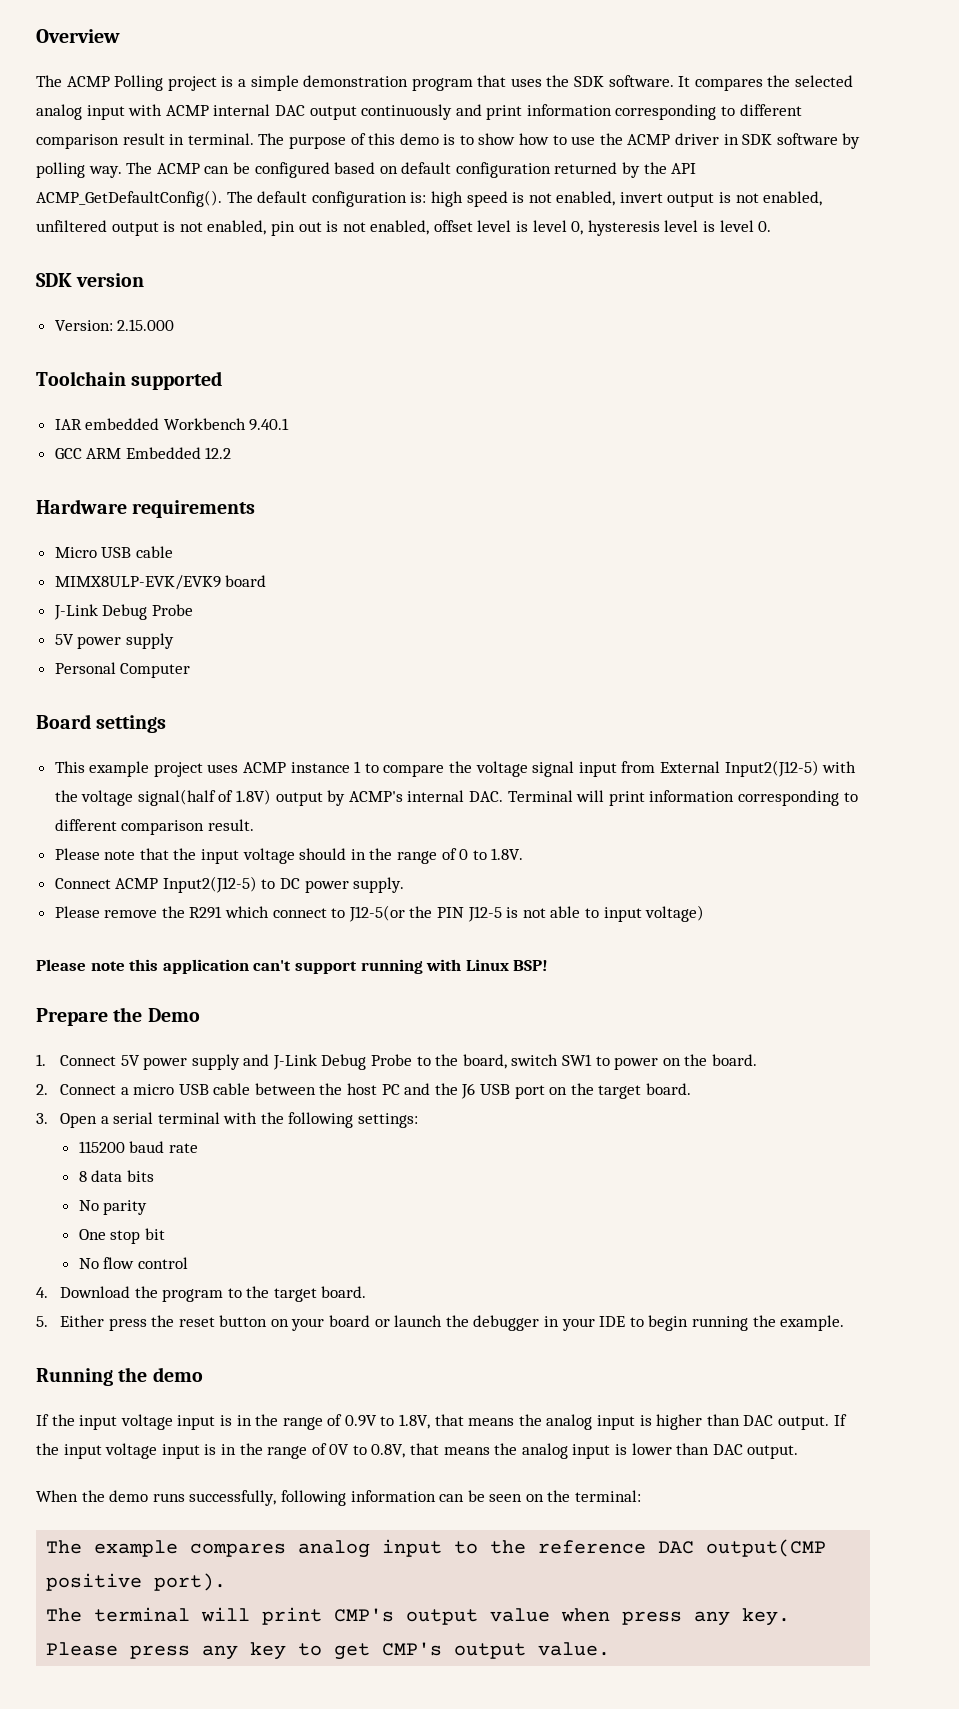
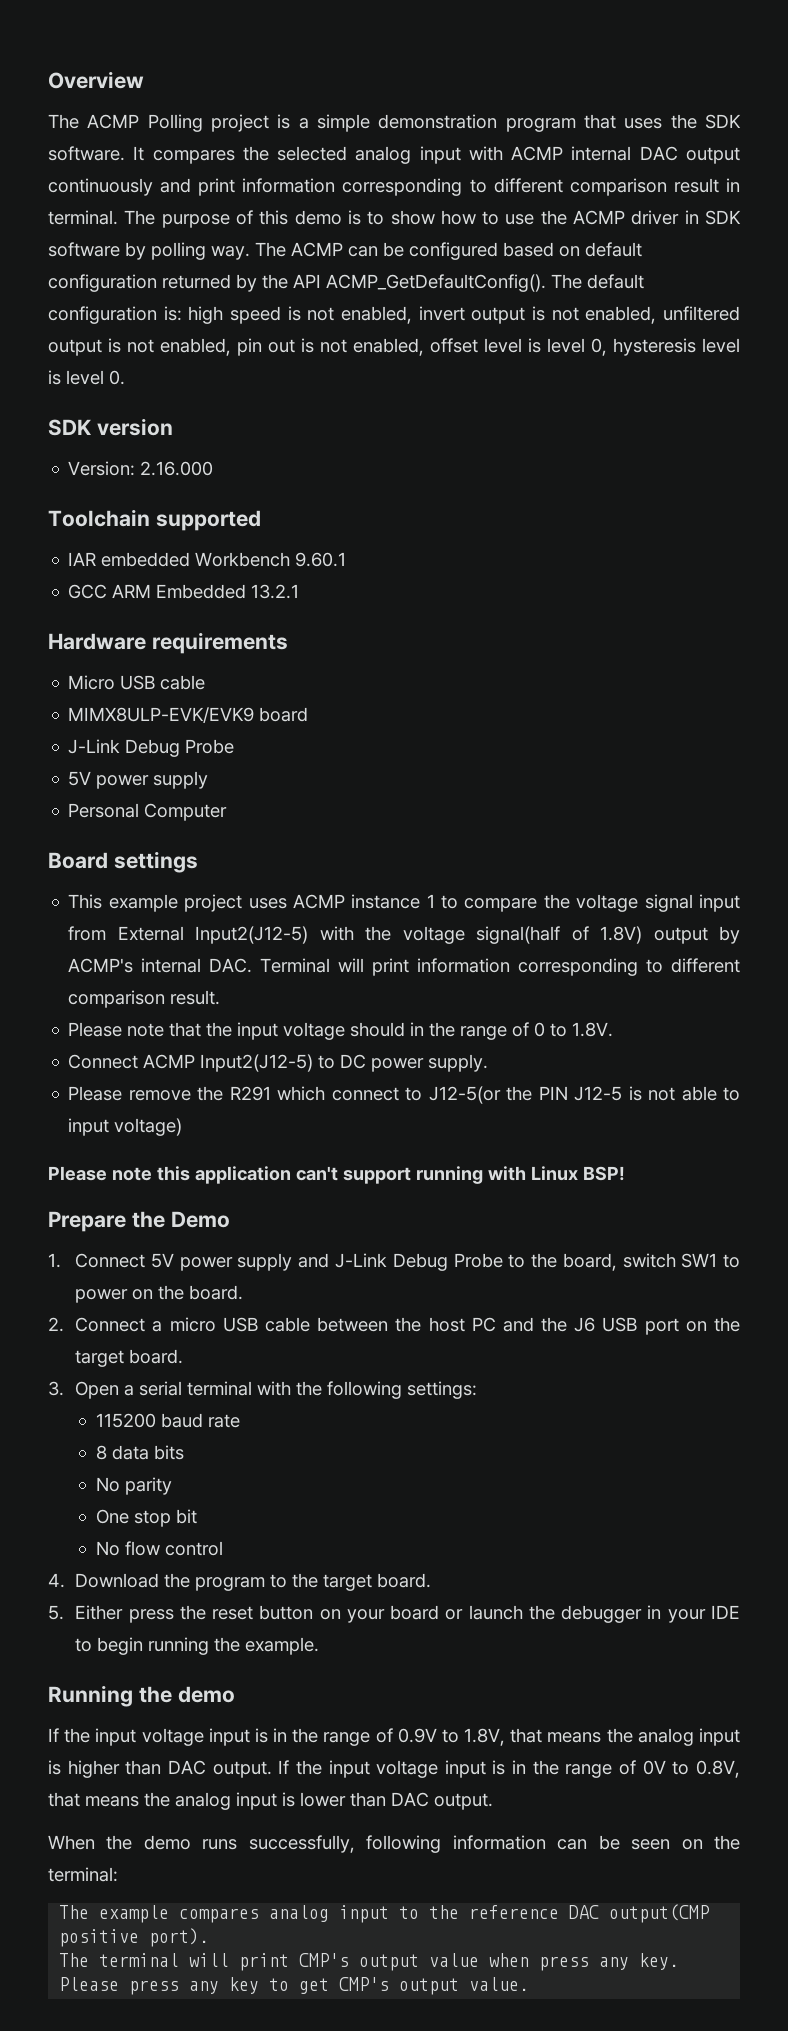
- Version: 2.15.000
+ Version: 2.16.000
- IAR embedded Workbench 9.40.1
+ IAR embedded Workbench 9.60.1
- GCC ARM Embedded 12.2
+ GCC ARM Embedded 13.2.1

